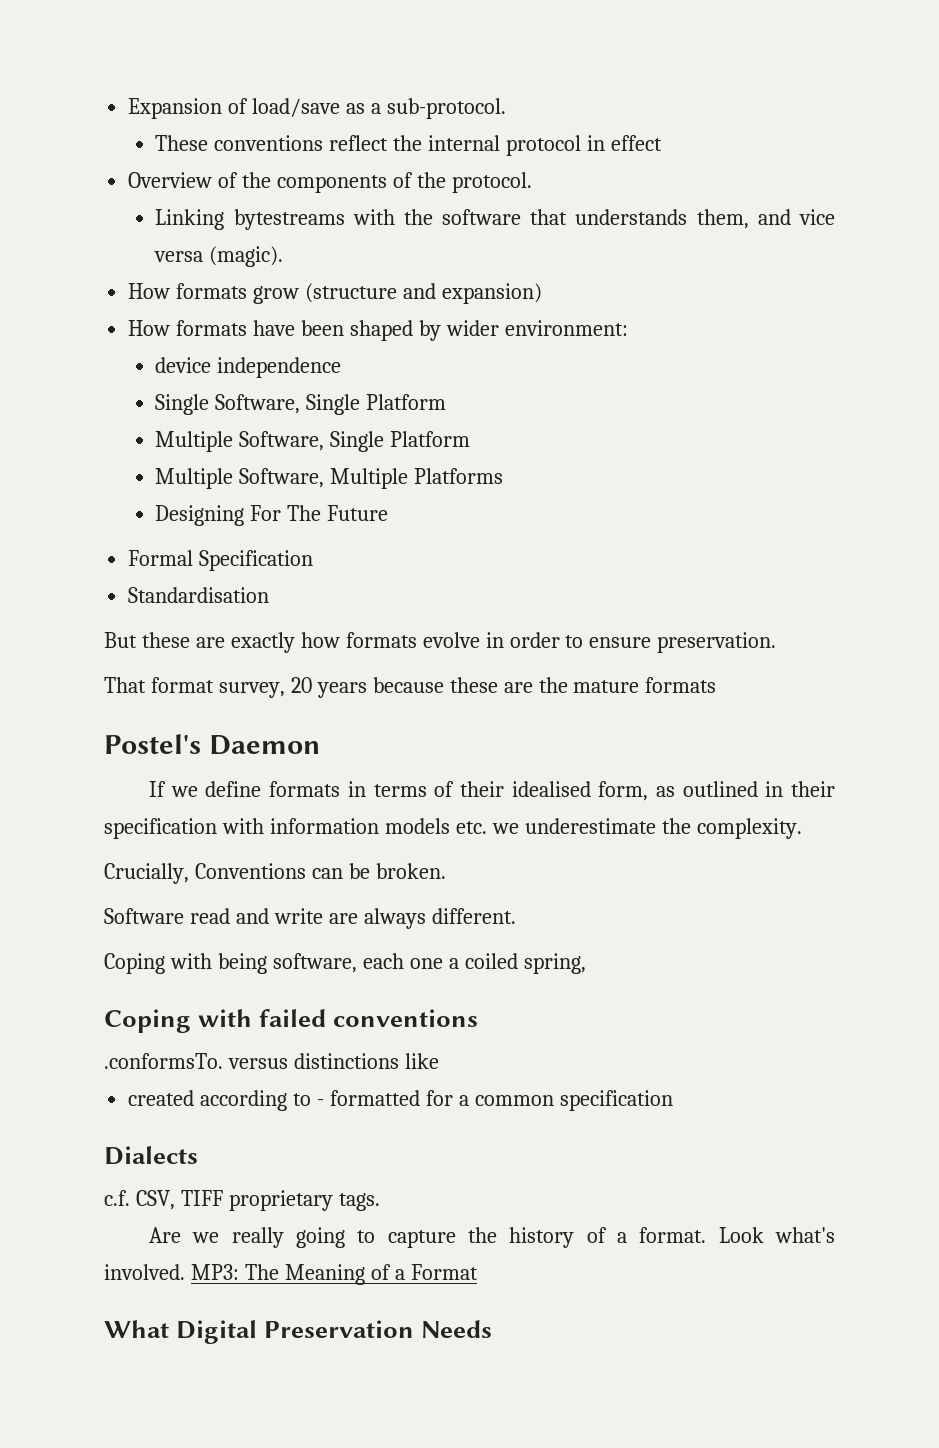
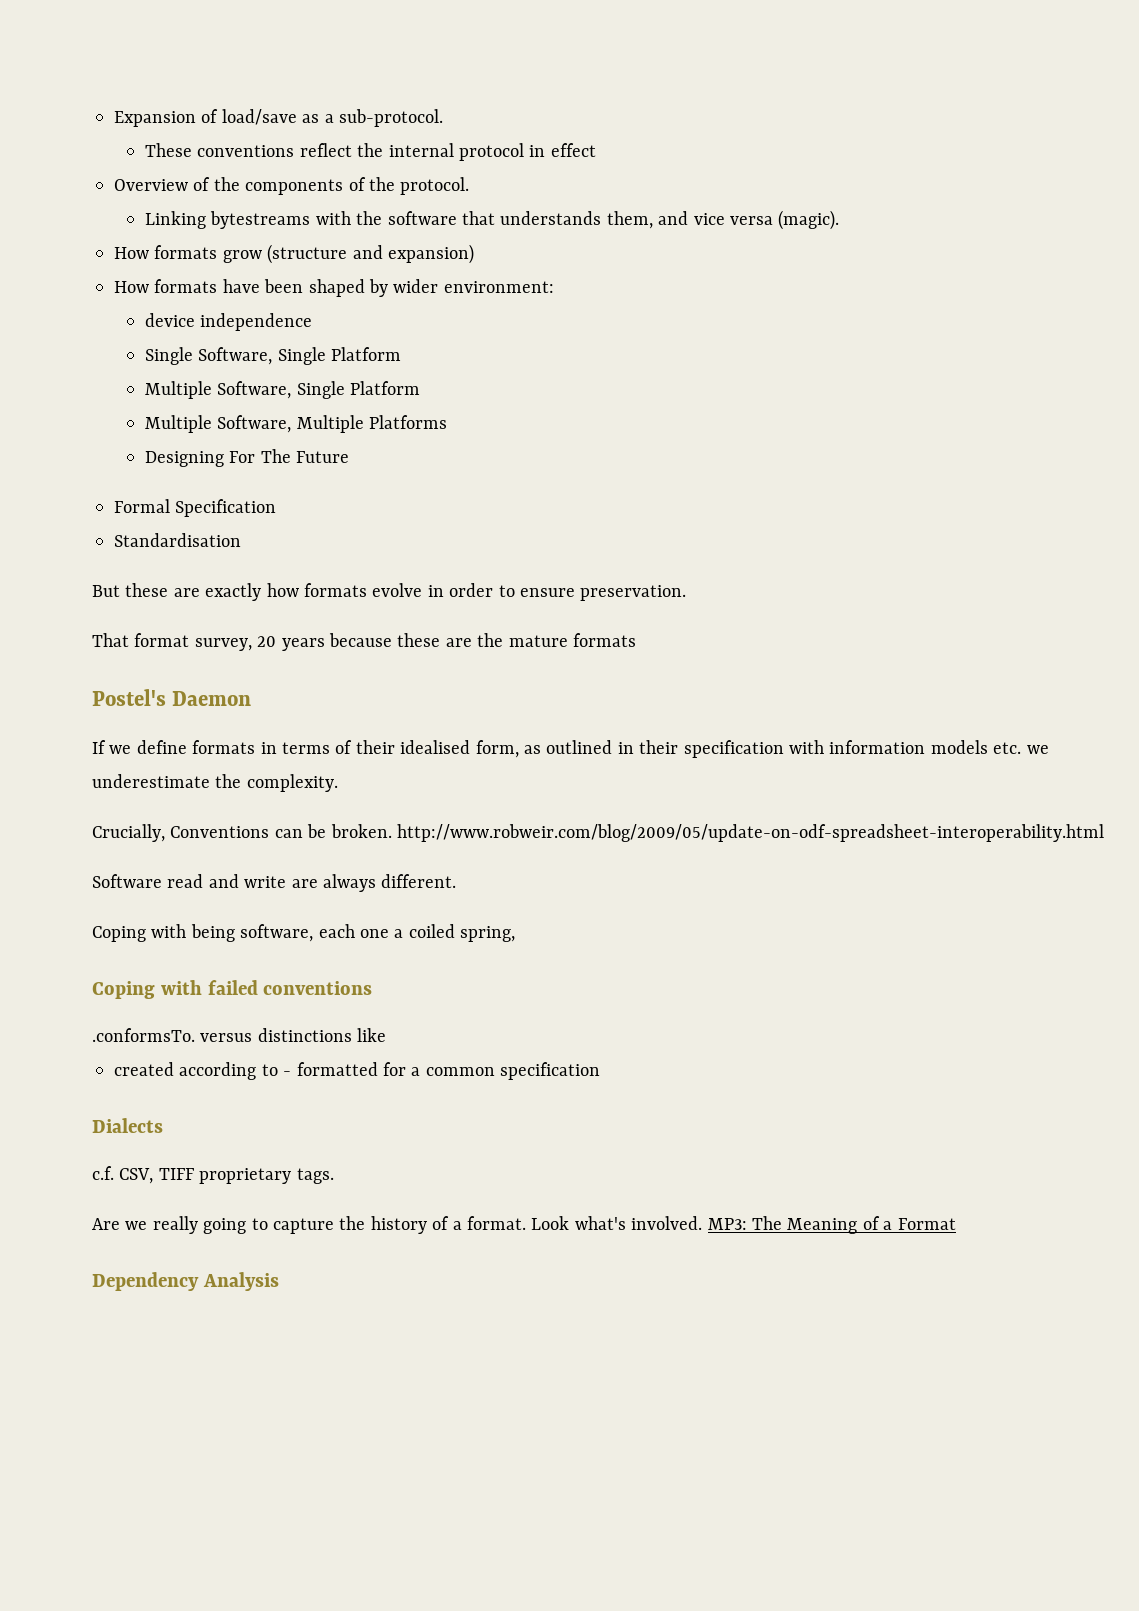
- Crucially, Conventions can be broken.
+ Crucially, Conventions can be broken. http://www.robweir.com/blog/2009/05/update-on-odf-spreadsheet-interoperability.html
- What Digital Preservation Needs
+ Dependency Analysis

